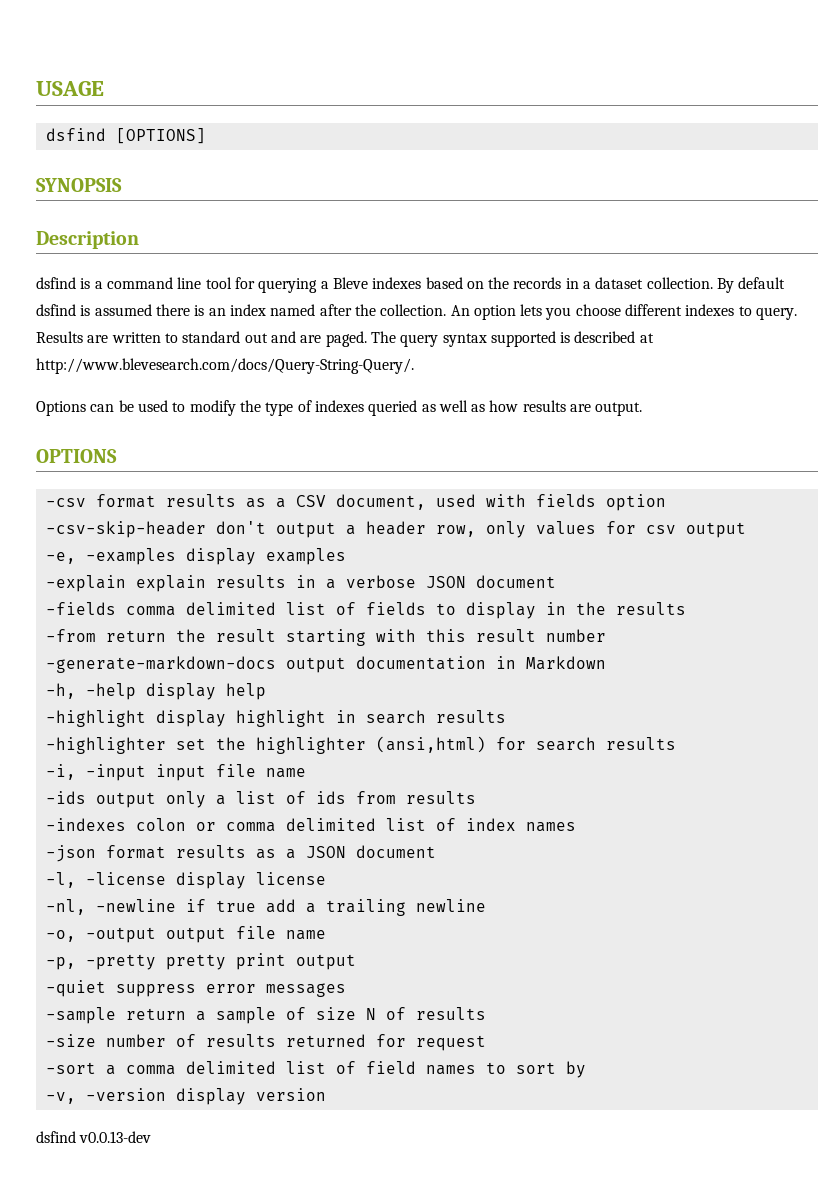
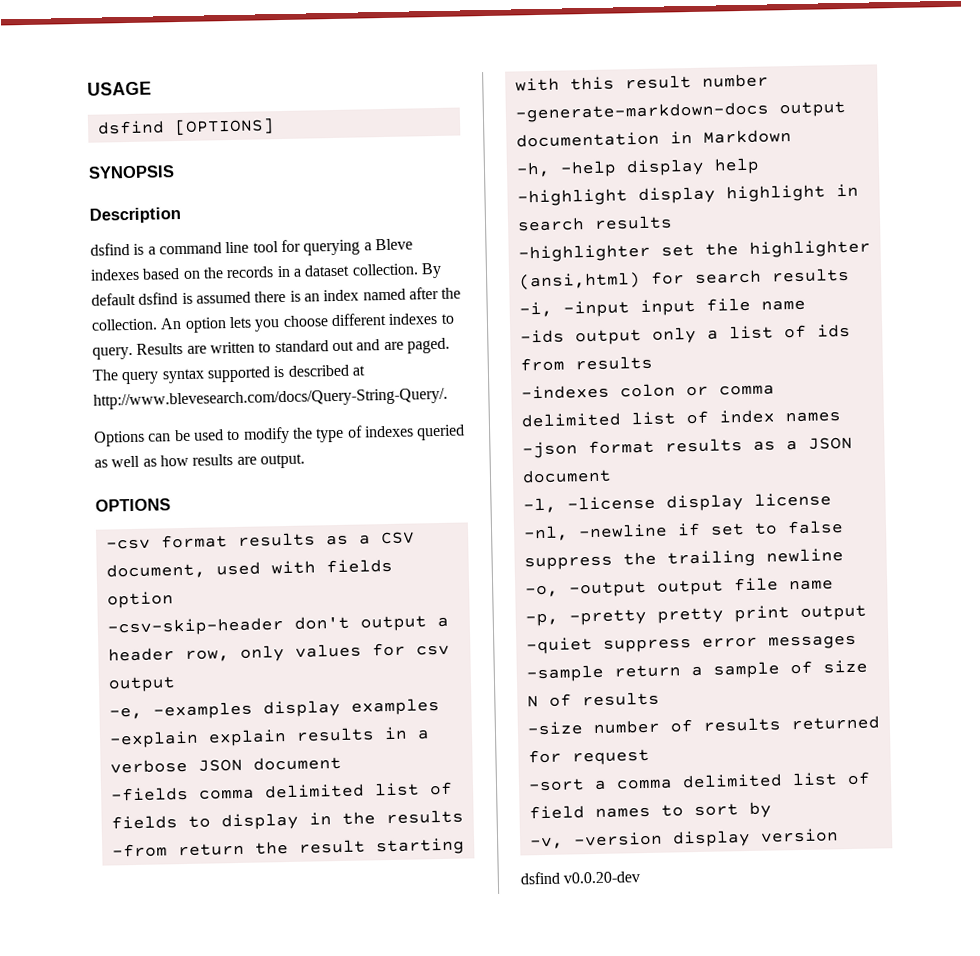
- -nl, -newline if true add a trailing newline
+ -nl, -newline if set to false suppress the trailing newline
- dsfind v0.0.13-dev
+ dsfind v0.0.20-dev

